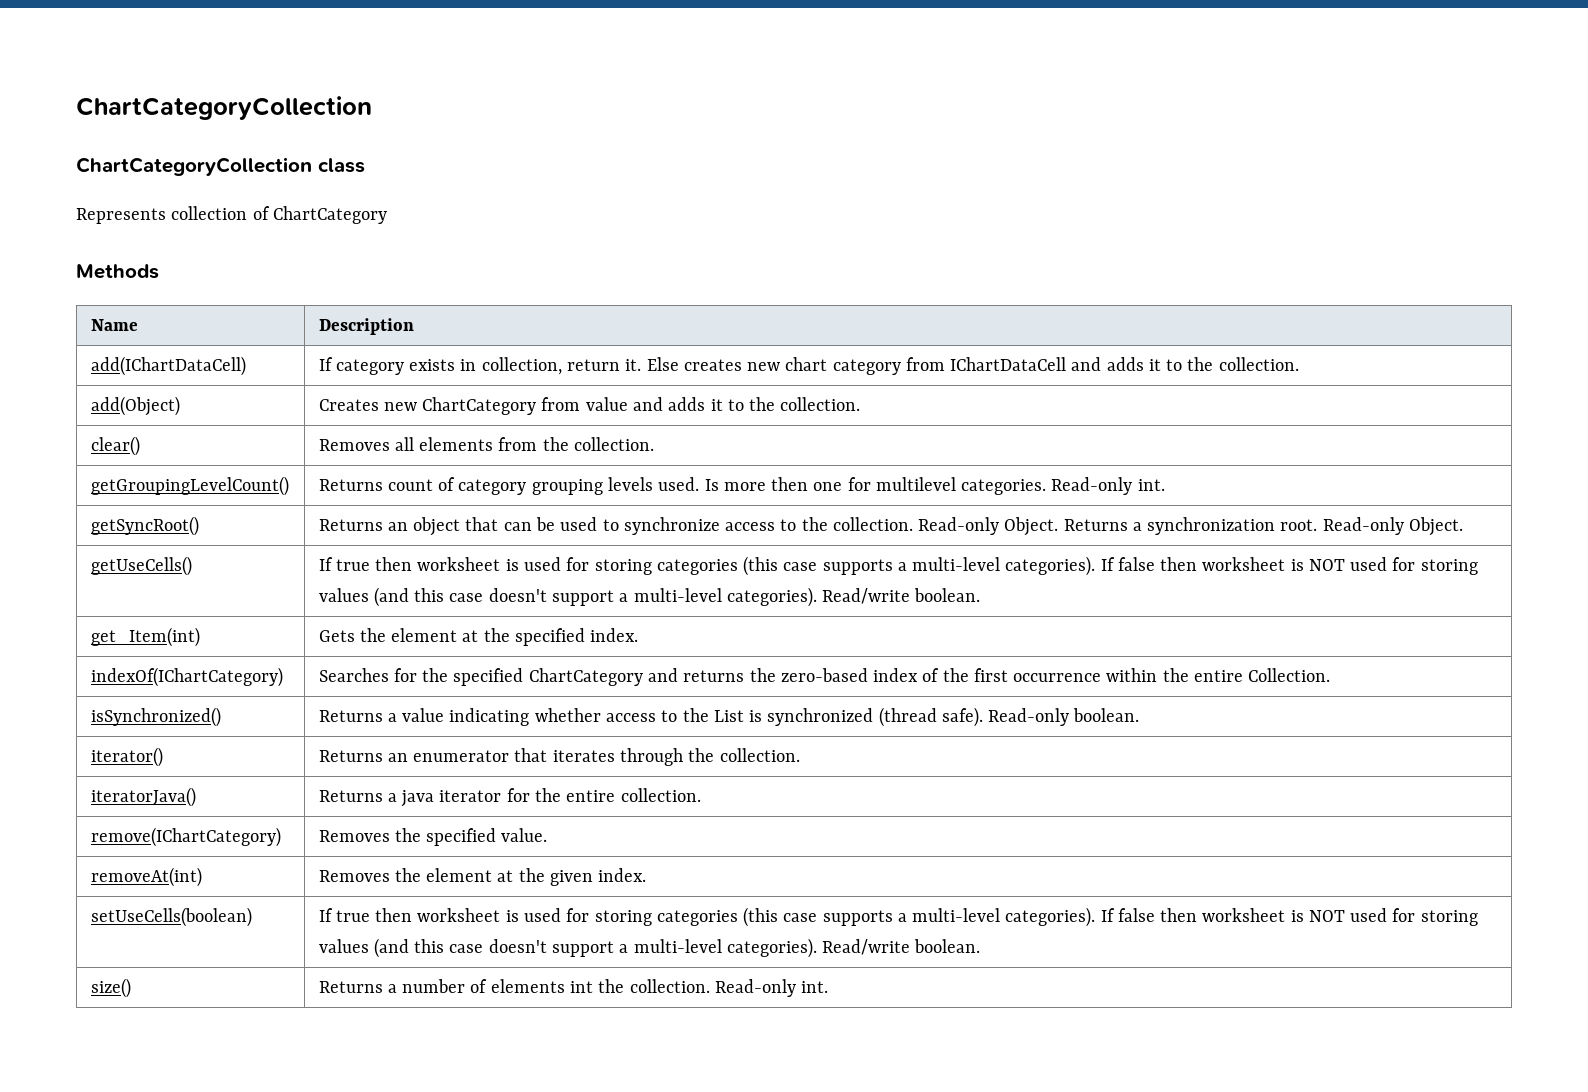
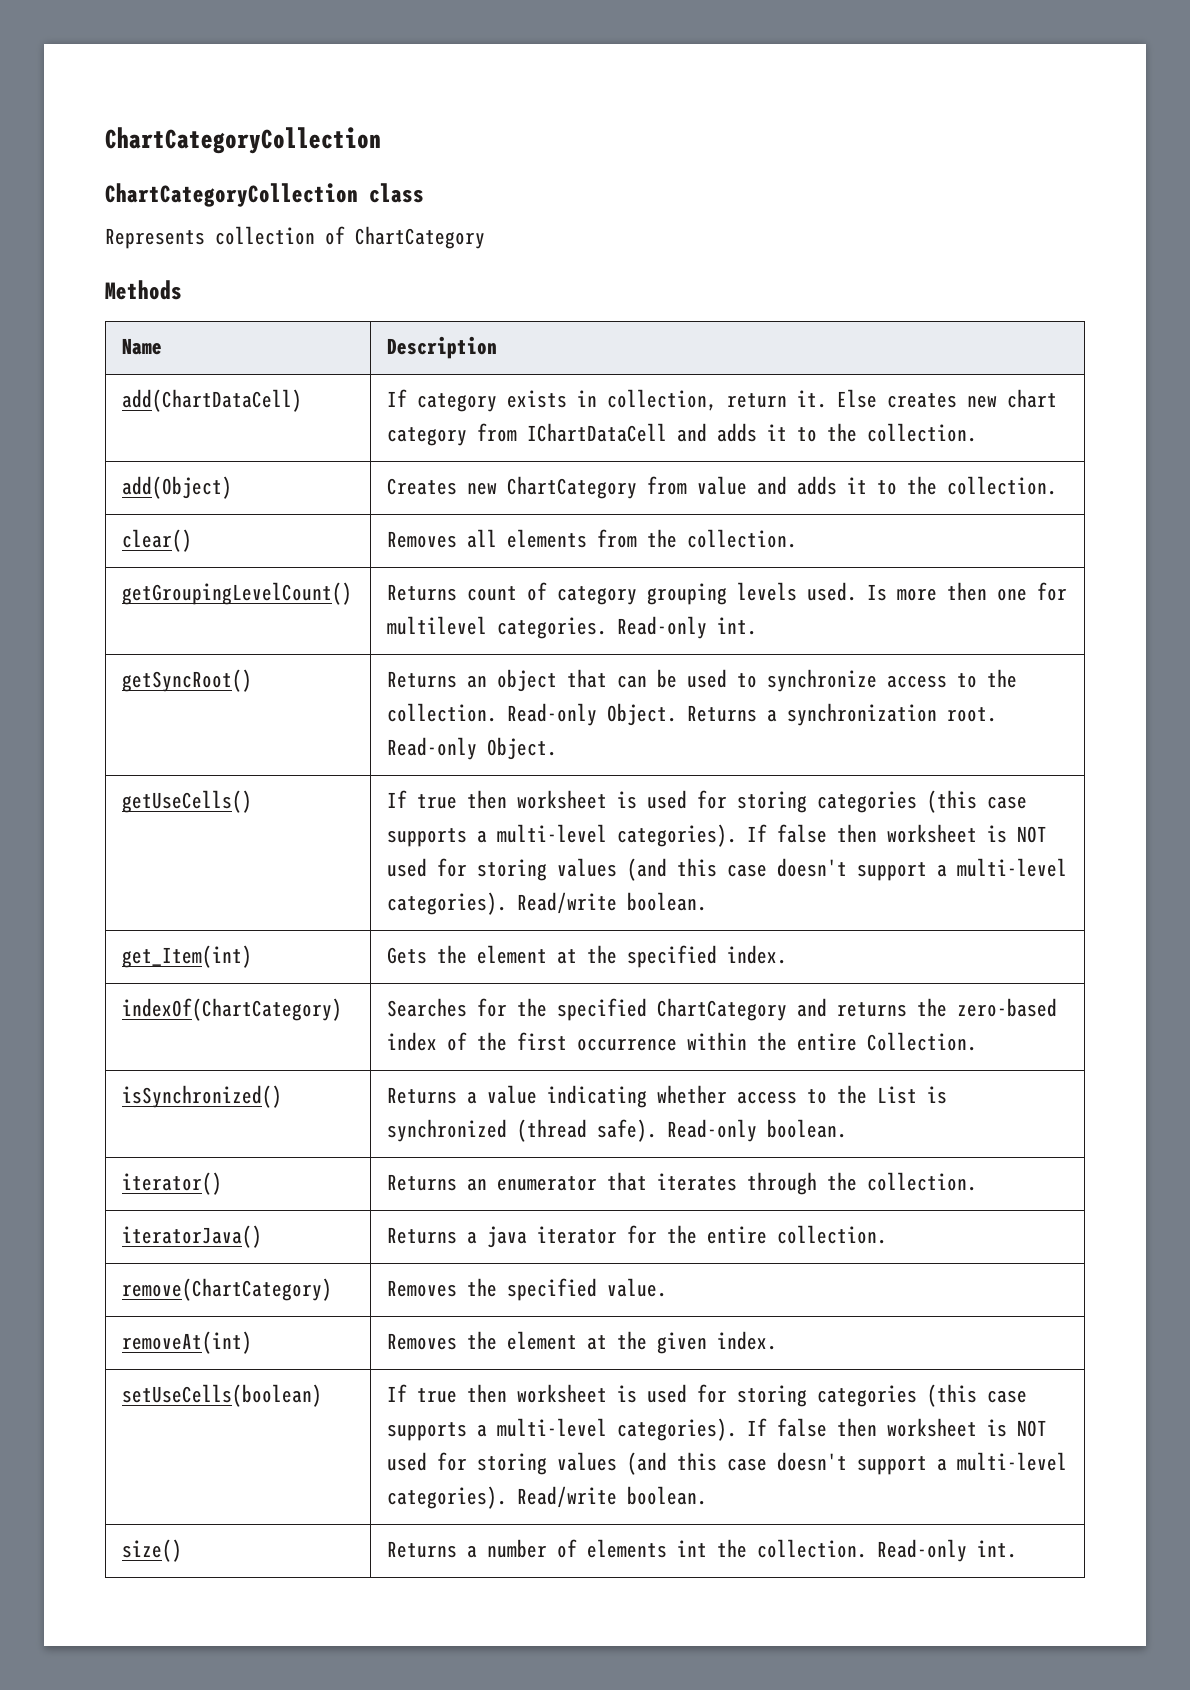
- add(IChartDataCell) | If category exists in collection, return it. Else creates new chart category from IChartDataCell and adds it to the collection.
+ add(ChartDataCell) | If category exists in collection, return it. Else creates new chart category from IChartDataCell and adds it to the collection.
- indexOf(IChartCategory) | Searches for the specified ChartCategory and returns the zero-based index of the first occurrence within the entire Collection.
+ indexOf(ChartCategory) | Searches for the specified ChartCategory and returns the zero-based index of the first occurrence within the entire Collection.
- remove(IChartCategory) | Removes the specified value.
+ remove(ChartCategory) | Removes the specified value.

